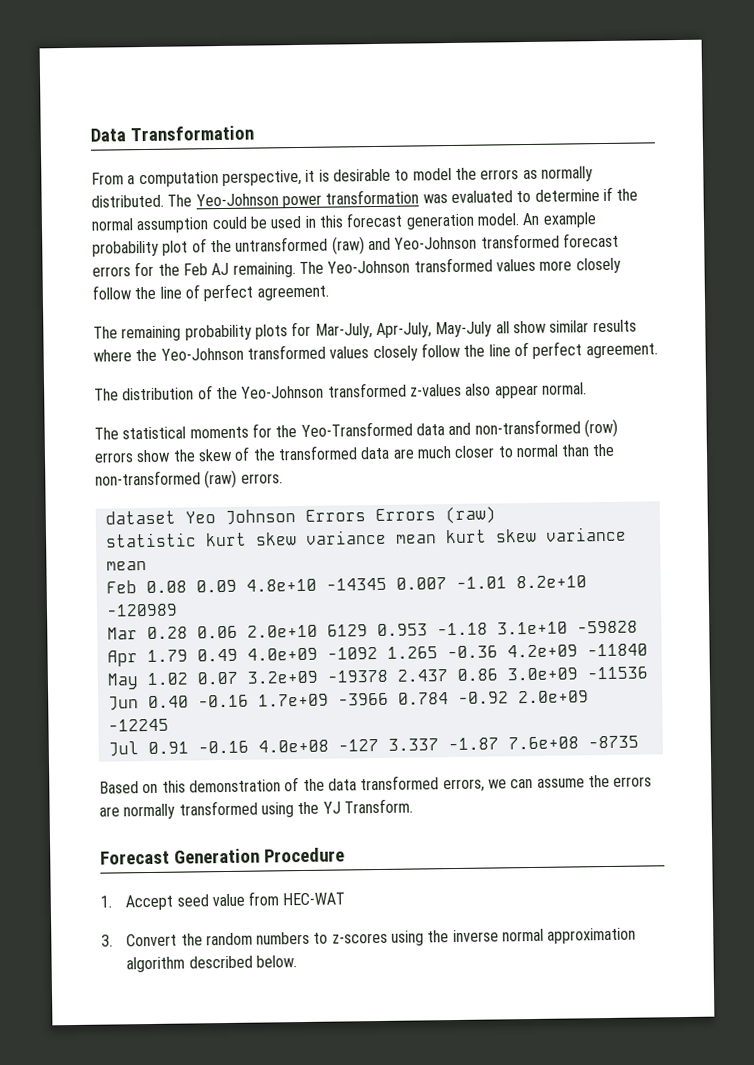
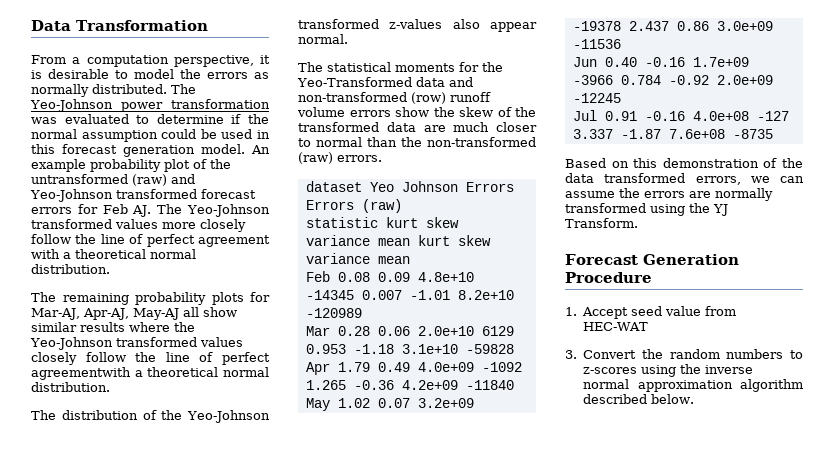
- An example probability plot of the untransformed (raw) and Yeo-Johnson transformed forecast errors for the Feb AJ remaining. The Yeo-Johnson transformed values more closely follow the line of perfect agreement.
+ An example probability plot of the untransformed (raw) and Yeo-Johnson transformed forecast errors for Feb AJ. The Yeo-Johnson transformed values more closely follow the line of perfect agreement with a theoretical normal distribution.
- The remaining probability plots for Mar-July, Apr-July, May-July all show similar results where the Yeo-Johnson transformed values closely follow the line of perfect agreement.
+ The remaining probability plots for Mar-AJ, Apr-AJ, May-AJ all show similar results where the Yeo-Johnson transformed values closely follow the line of perfect agreementwith a theoretical normal distribution.
- The statistical moments for the Yeo-Transformed data and non-transformed (row) errors show the skew of the transformed data are much closer to normal than the non-transformed (raw) errors.
+ The statistical moments for the Yeo-Transformed data and non-transformed (row) runoff volume errors show the skew of the transformed data are much closer to normal than the non-transformed (raw) errors.

